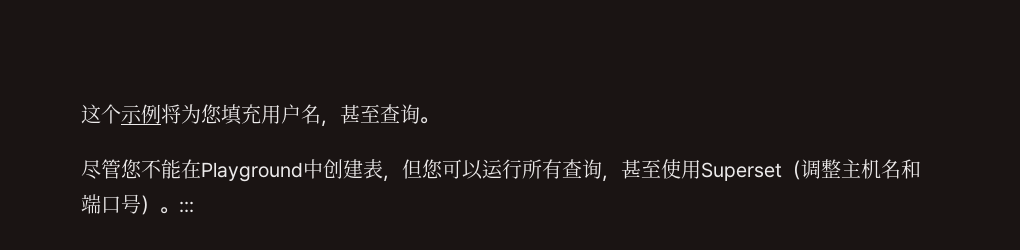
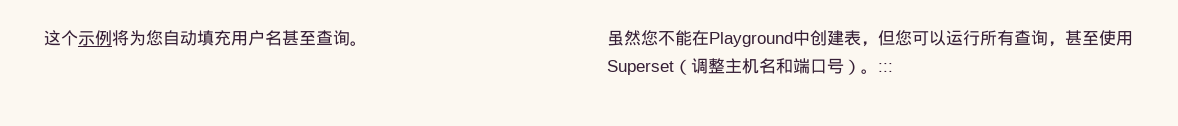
- 这个示例将为您填充用户名，甚至查询。
+ 这个示例将为您自动填充用户名甚至查询。
- 尽管您不能在Playground中创建表，但您可以运行所有查询，甚至使用Superset（调整主机名和端口号）。:::
+ 虽然您不能在Playground中创建表，但您可以运行所有查询，甚至使用Superset（调整主机名和端口号）。:::

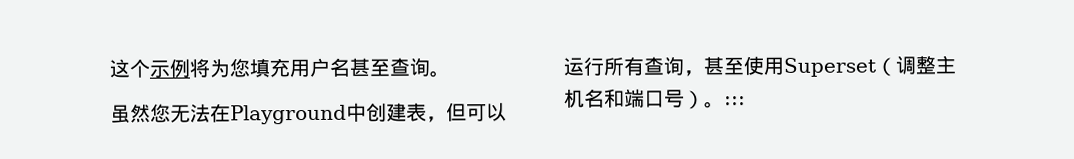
- 这个示例将为您自动填充用户名甚至查询。
+ 这个示例将为您填充用户名甚至查询。
- 虽然您不能在Playground中创建表，但您可以运行所有查询，甚至使用Superset（调整主机名和端口号）。:::
+ 虽然您无法在Playground中创建表，但可以运行所有查询，甚至使用Superset（调整主机名和端口号）。:::

